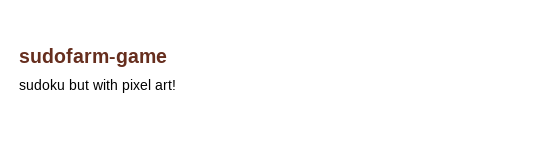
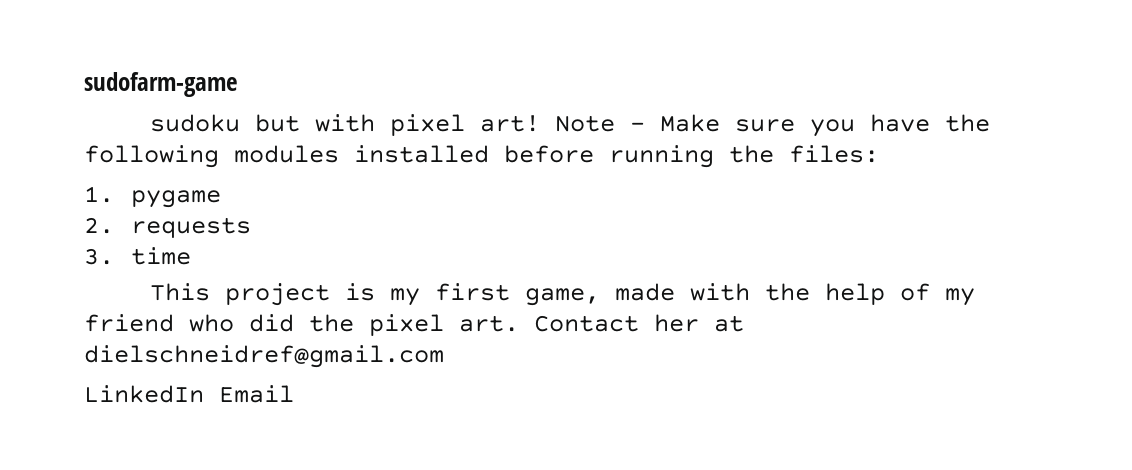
+ Note - Make sure you have the following modules installed before running the files:
+ 1. pygame
+ 2. requests
+ 3. time
+ This project is my first game, made with the help of my friend who did the pixel art. Contact her at dielschneidref@gmail.com
+ LinkedIn Email

